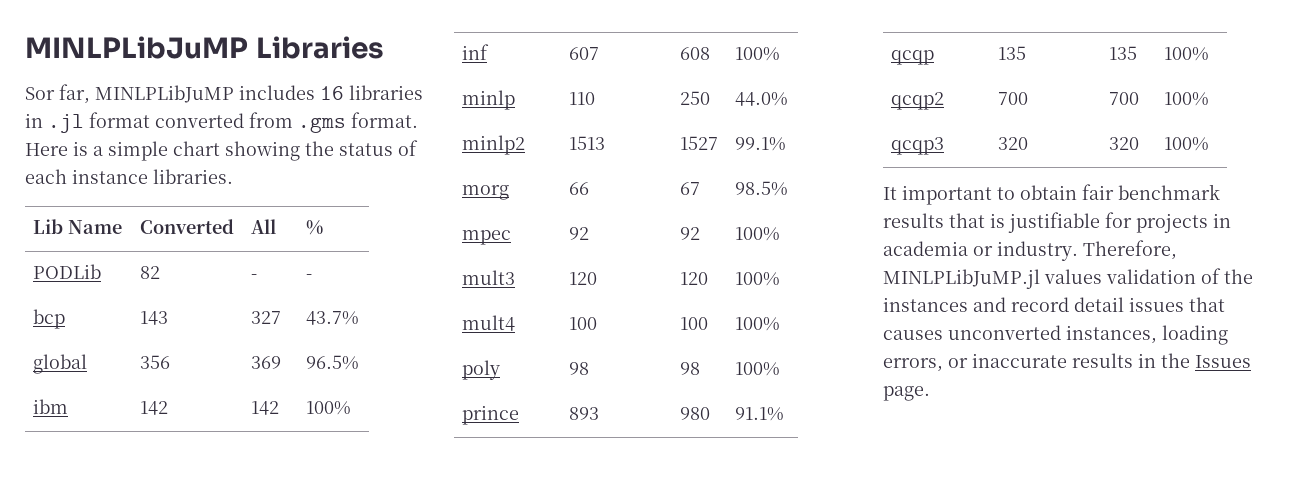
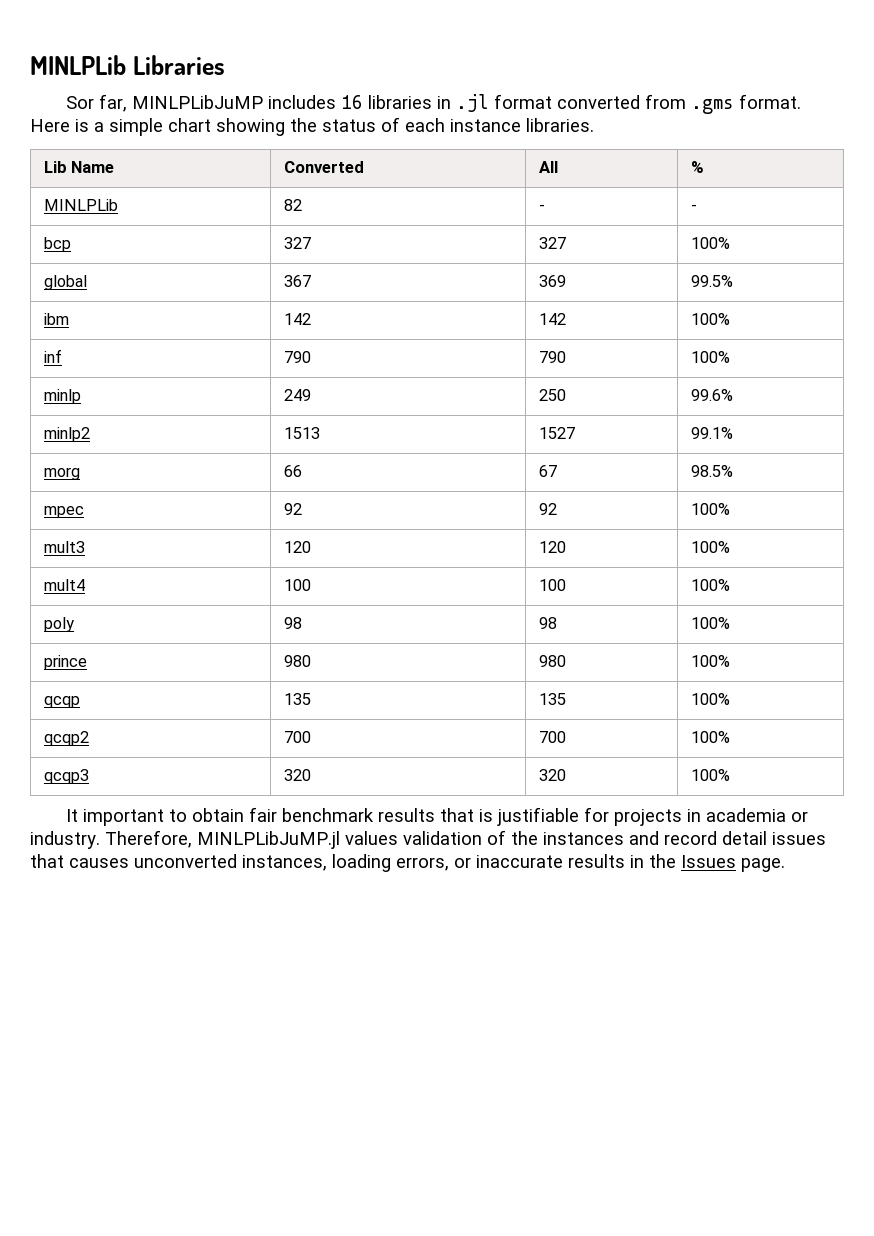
- MINLPLibJuMP Libraries
+ MINLPLib Libraries
- PODLib | 82 | - | -
+ MINLPLib | 82 | - | -
- bcp | 143 | 327 | 43.7%
+ bcp | 327 | 327 | 100%
- global | 356 | 369 | 96.5%
+ global | 367 | 369 | 99.5%
- inf | 607 | 608 | 100%
+ inf | 790 | 790 | 100%
- minlp | 110 | 250 | 44.0%
+ minlp | 249 | 250 | 99.6%
- prince | 893 | 980 | 91.1%
+ prince | 980 | 980 | 100%

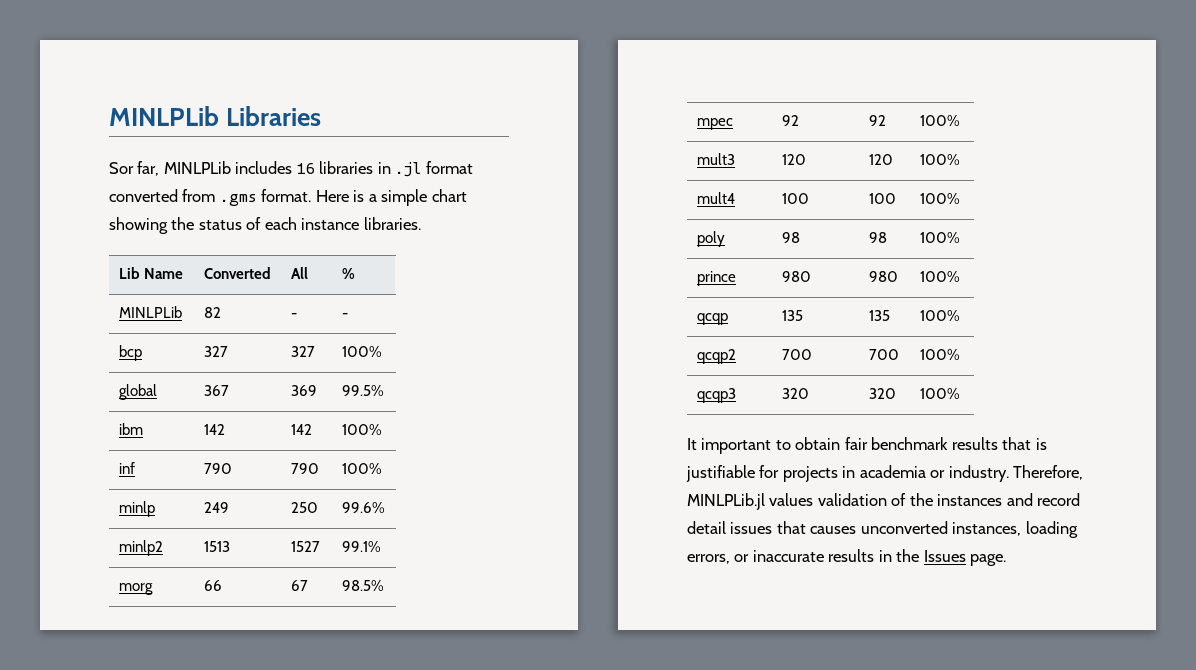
- Sor far, MINLPLibJuMP includes 16 libraries in .jl format converted from .gms format.
+ Sor far, MINLPLib includes 16 libraries in .jl format converted from .gms format.
- Therefore, MINLPLibJuMP.jl values validation of the instances and record detail issues that causes unconverted instances, loading errors, or inaccurate results in the Issues page.
+ Therefore, MINLPLib.jl values validation of the instances and record detail issues that causes unconverted instances, loading errors, or inaccurate results in the Issues page.

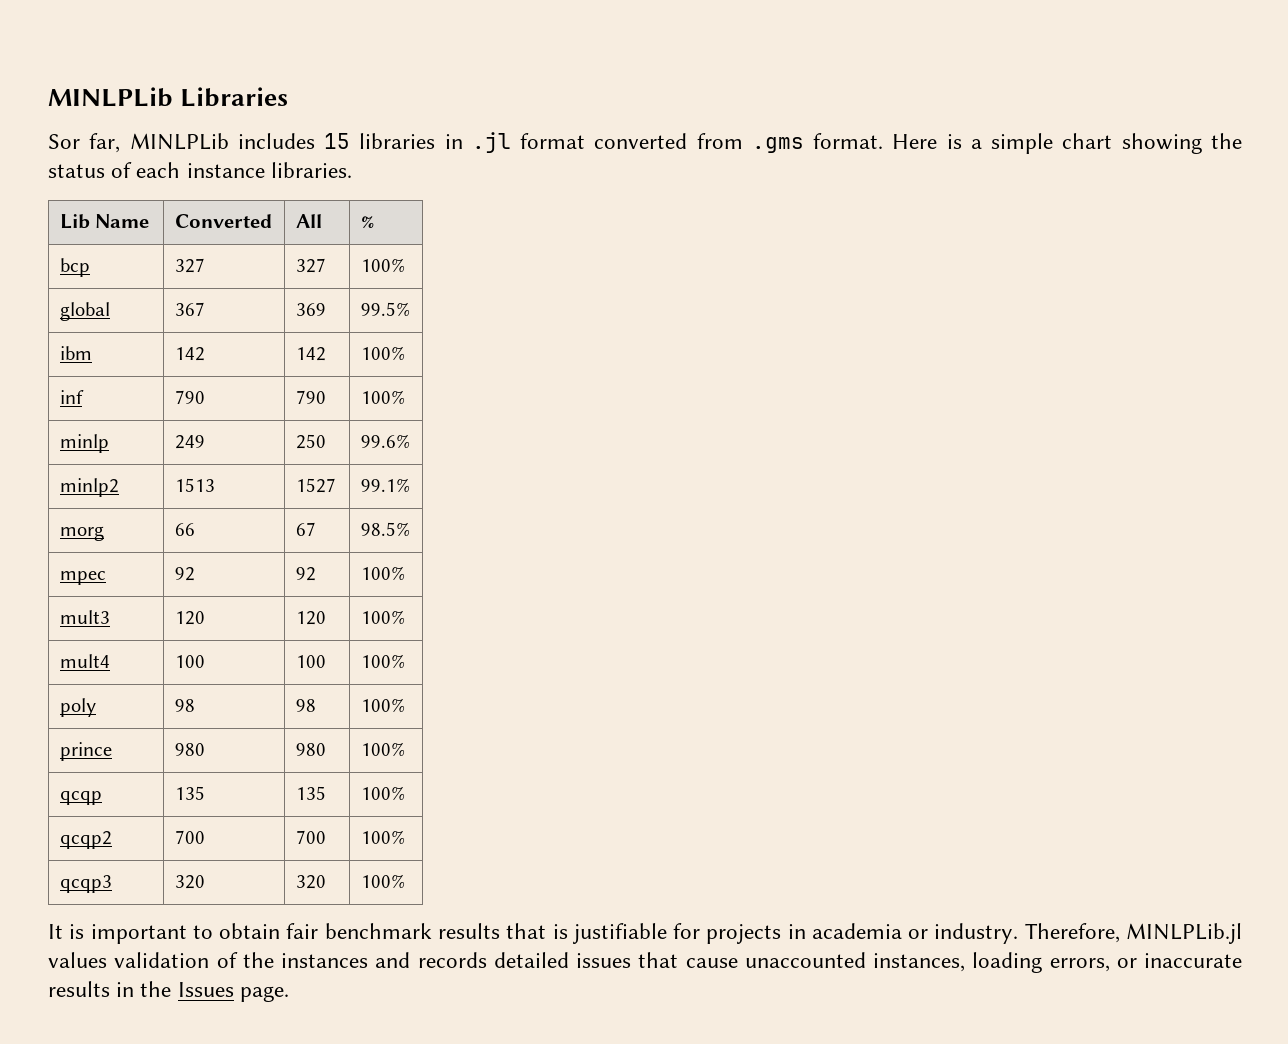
- Sor far, MINLPLib includes 16 libraries in .jl format converted from .gms format.
+ Sor far, MINLPLib includes 15 libraries in .jl format converted from .gms format.
- MINLPLib | 82 | - | -
- It important to obtain fair benchmark results that is justifiable for projects in academia or industry.
+ It is important to obtain fair benchmark results that is justifiable for projects in academia or industry.
- Therefore, MINLPLib.jl values validation of the instances and record detail issues that causes unconverted instances, loading errors, or inaccurate results in the Issues page.
+ Therefore, MINLPLib.jl values validation of the instances and records detailed issues that cause unaccounted instances, loading errors, or inaccurate results in the Issues page.

